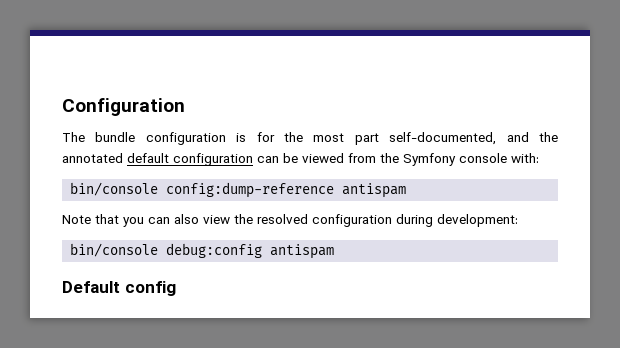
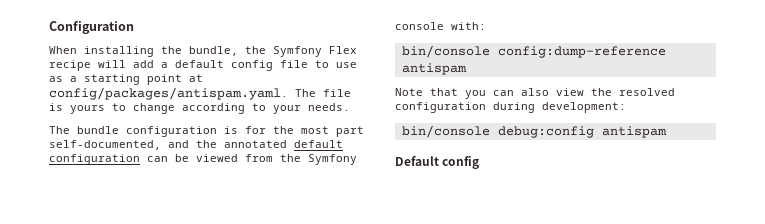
+ When installing the bundle, the Symfony Flex recipe will add a default config file to use as a starting point at config/packages/antispam.yaml. The file is yours to change according to your needs.

